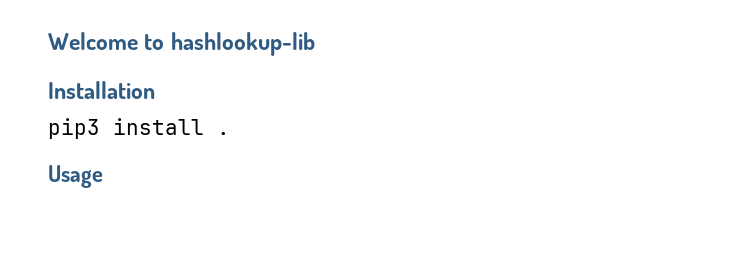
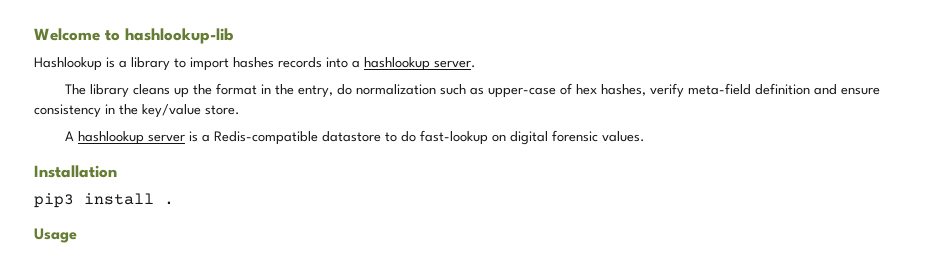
+ Hashlookup is a library to import hashes records into a hashlookup server.
+ The library cleans up the format in the entry, do normalization such as upper-case of hex hashes, verify meta-field definition and ensure consistency in the key/value store.
+ A hashlookup server is a Redis-compatible datastore to do fast-lookup on digital forensic values.

